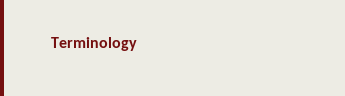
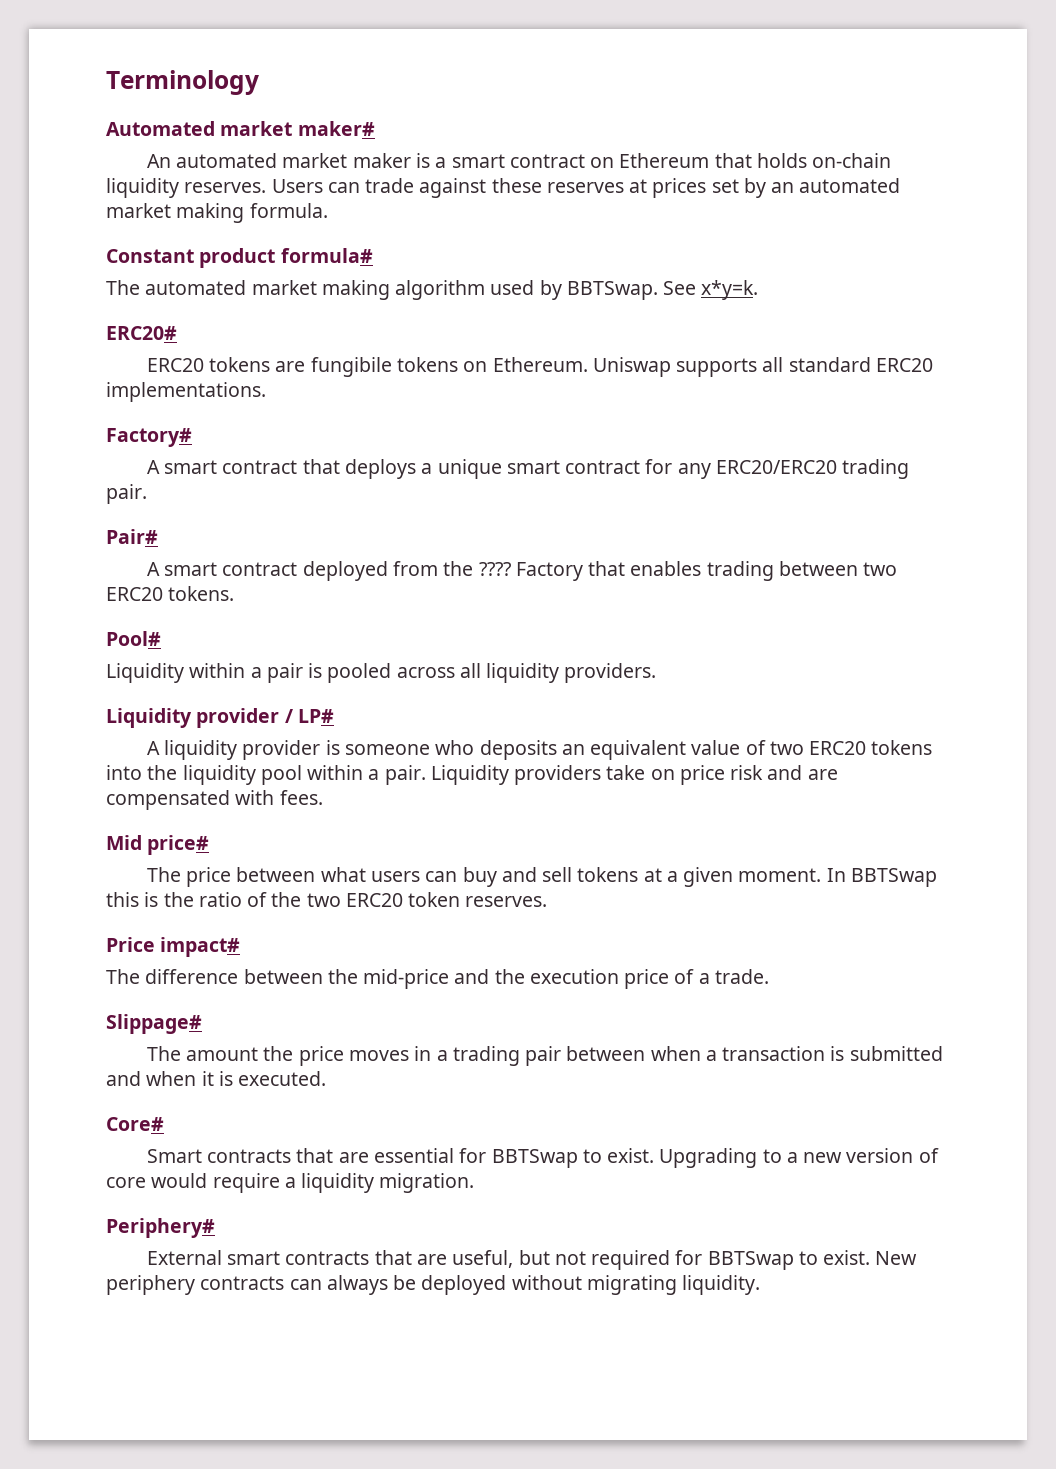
+ Automated market maker#
+ An automated market maker is a smart contract on Ethereum that holds on-chain liquidity reserves. Users can trade against these reserves at prices set by an automated market making formula.
+ Constant product formula#
+ The automated market making algorithm used by BBTSwap. See x*y=k.
+ ERC20#
+ ERC20 tokens are fungibile tokens on Ethereum. Uniswap supports all standard ERC20 implementations.
+ Factory#
+ A smart contract that deploys a unique smart contract for any ERC20/ERC20 trading pair.
+ Pair#
+ A smart contract deployed from the ???? Factory that enables trading between two ERC20 tokens.
+ Pool#
+ Liquidity within a pair is pooled across all liquidity providers.
+ Liquidity provider / LP#
+ A liquidity provider is someone who deposits an equivalent value of two ERC20 tokens into the liquidity pool within a pair. Liquidity providers take on price risk and are compensated with fees.
+ Mid price#
+ The price between what users can buy and sell tokens at a given moment. In BBTSwap this is the ratio of the two ERC20 token reserves.
+ Price impact#
+ The difference between the mid-price and the execution price of a trade.
+ Slippage#
+ The amount the price moves in a trading pair between when a transaction is submitted and when it is executed.
+ Core#
+ Smart contracts that are essential for BBTSwap to exist. Upgrading to a new version of core would require a liquidity migration.
+ Periphery#
+ External smart contracts that are useful, but not required for BBTSwap to exist. New periphery contracts can always be deployed without migrating liquidity.

